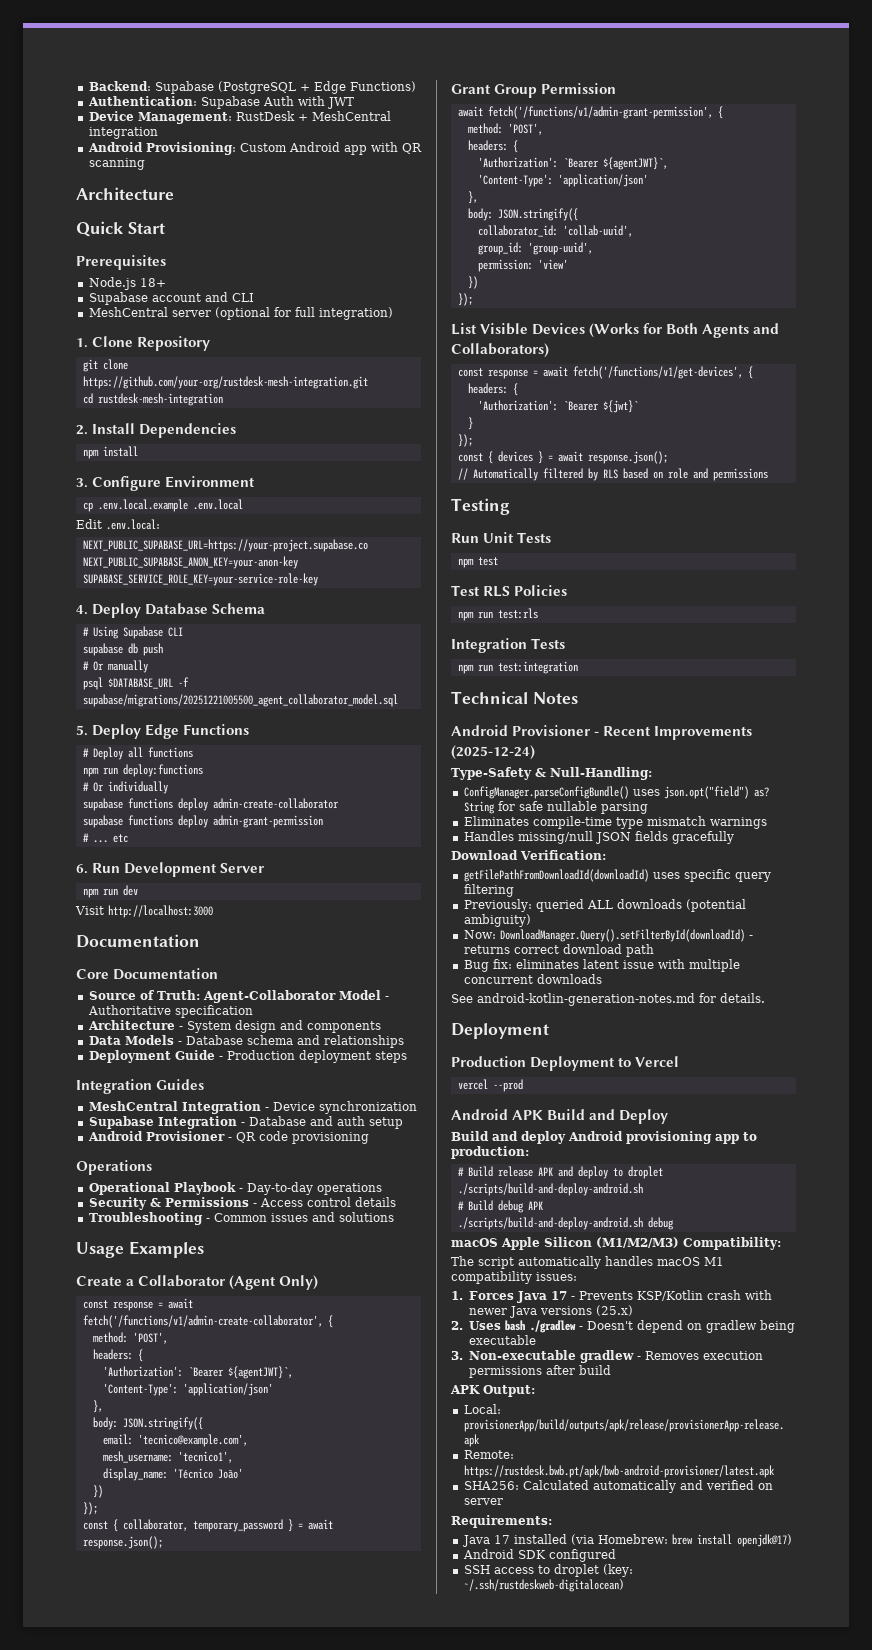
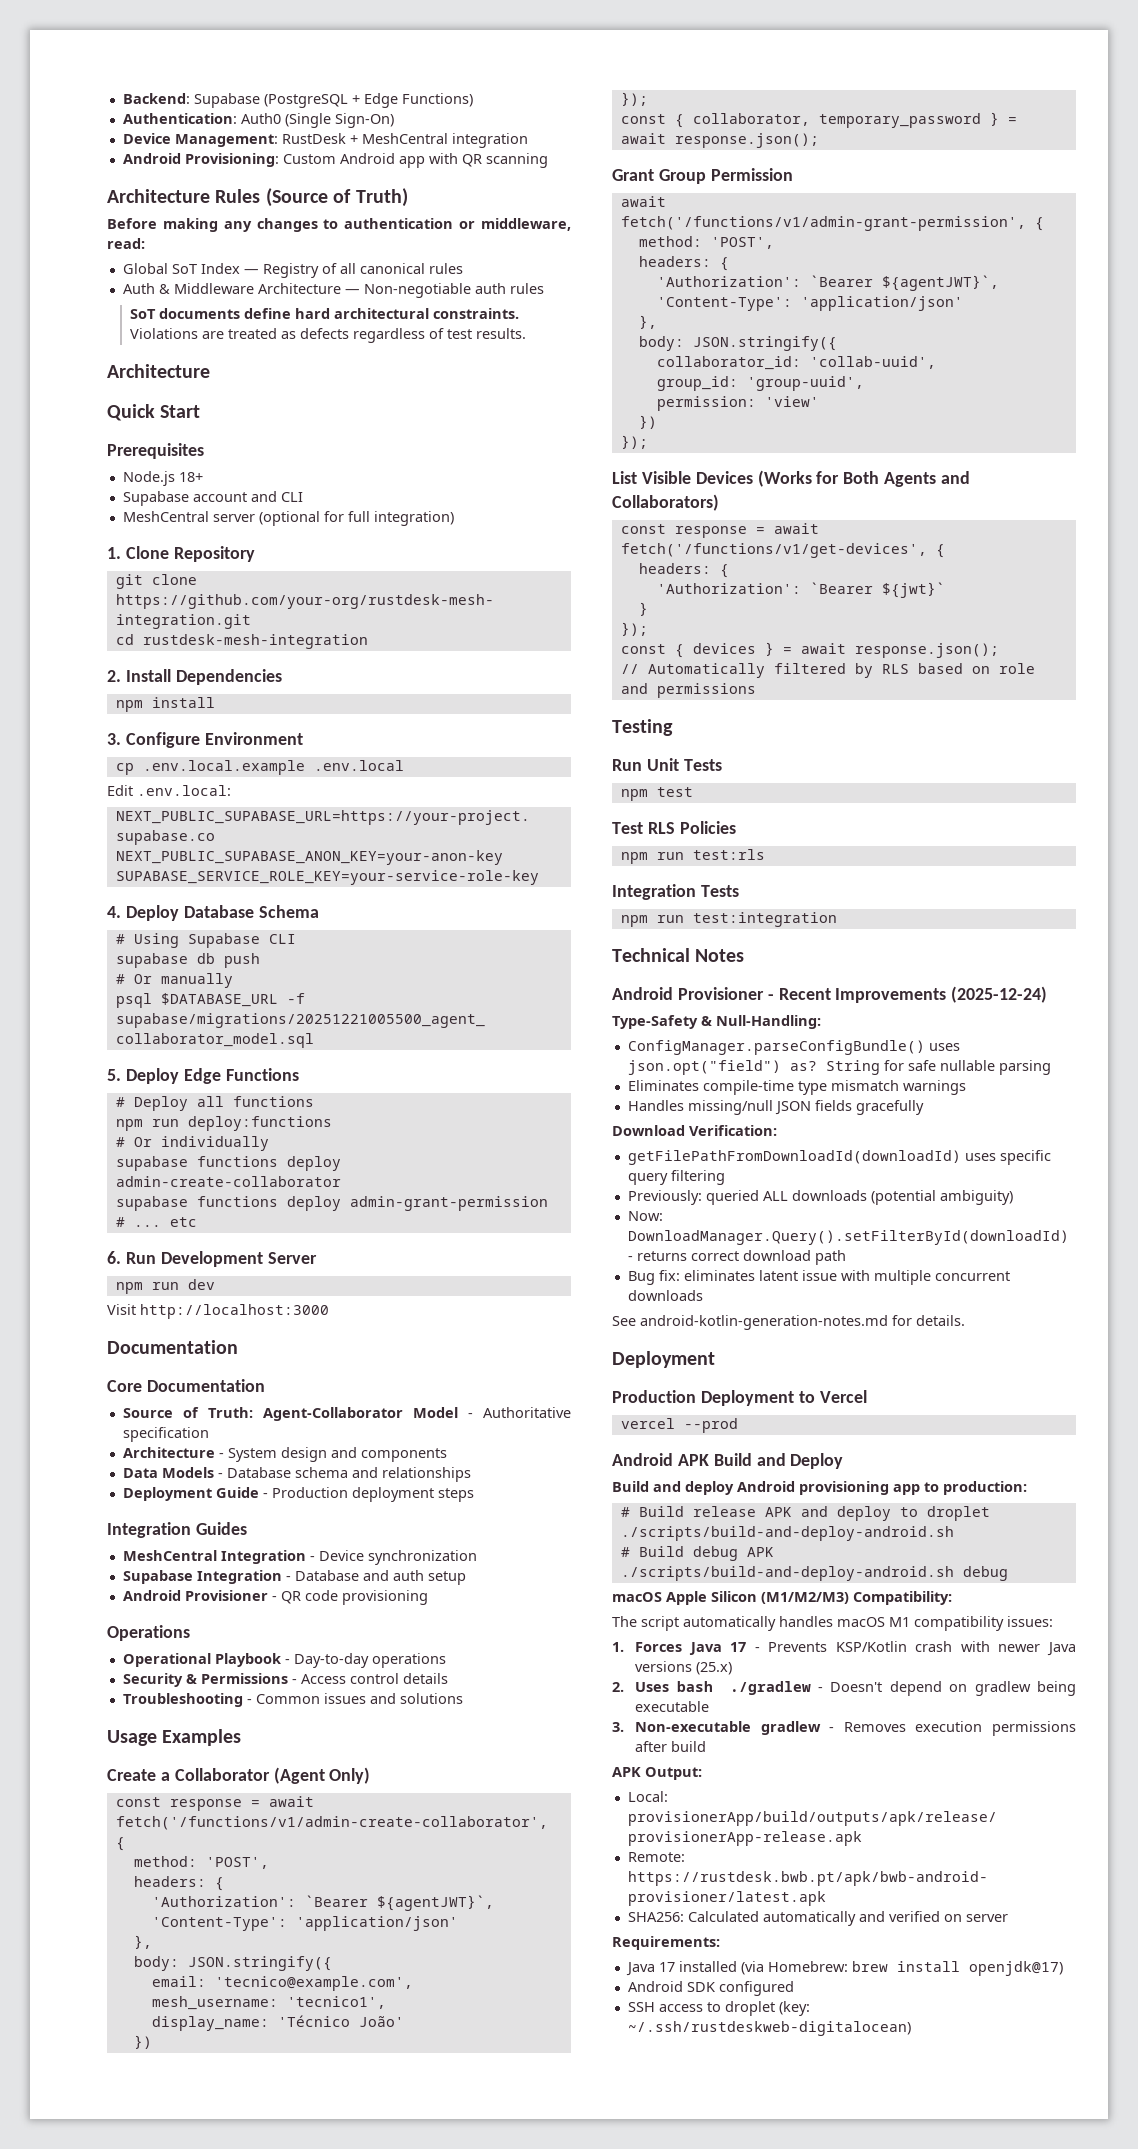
- Authentication: Supabase Auth with JWT
+ Authentication: Auth0 (Single Sign-On)
+ Architecture Rules (Source of Truth)
+ Before making any changes to authentication or middleware, read:
+ Global SoT Index — Registry of all canonical rules
+ Auth & Middleware Architecture — Non-negotiable auth rules
+ SoT documents define hard architectural constraints. Violations are treated as defects regardless of test results.

